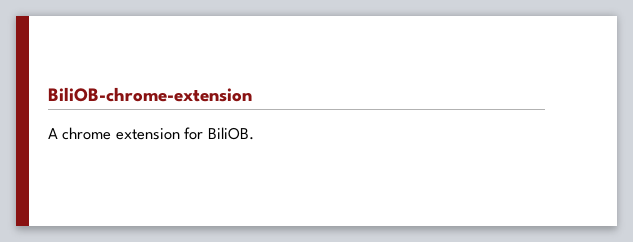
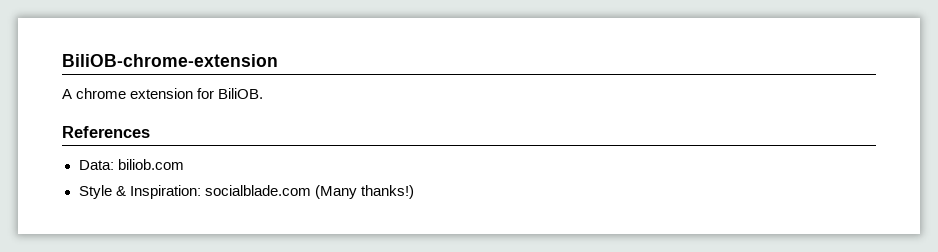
+ References
+ Data: biliob.com
+ Style & Inspiration: socialblade.com (Many thanks!)

